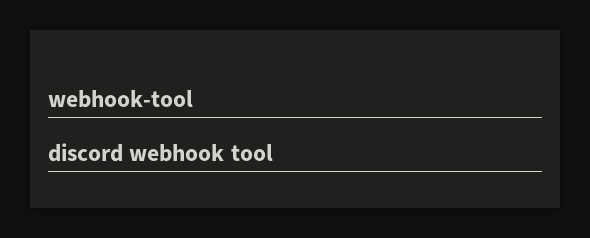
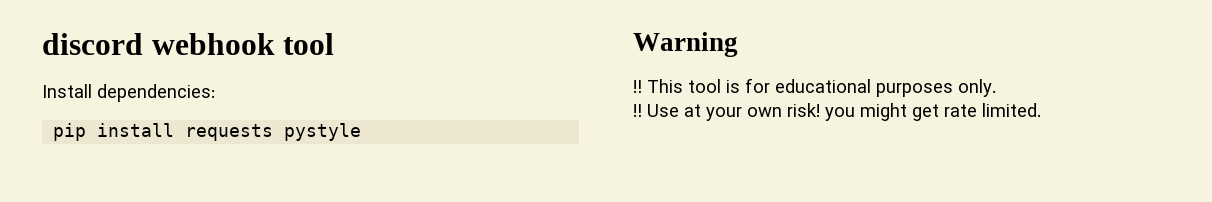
- webhook-tool
+ Install dependencies:
+ pip install requests pystyle
+ Warning
+ ‼ This tool is for educational purposes only.
+ ‼ Use at your own risk! you might get rate limited.

